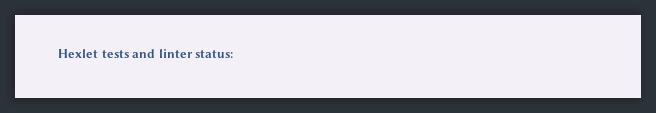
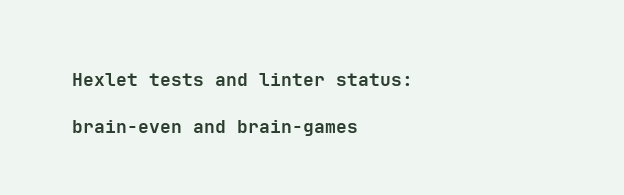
+ brain-even and brain-games

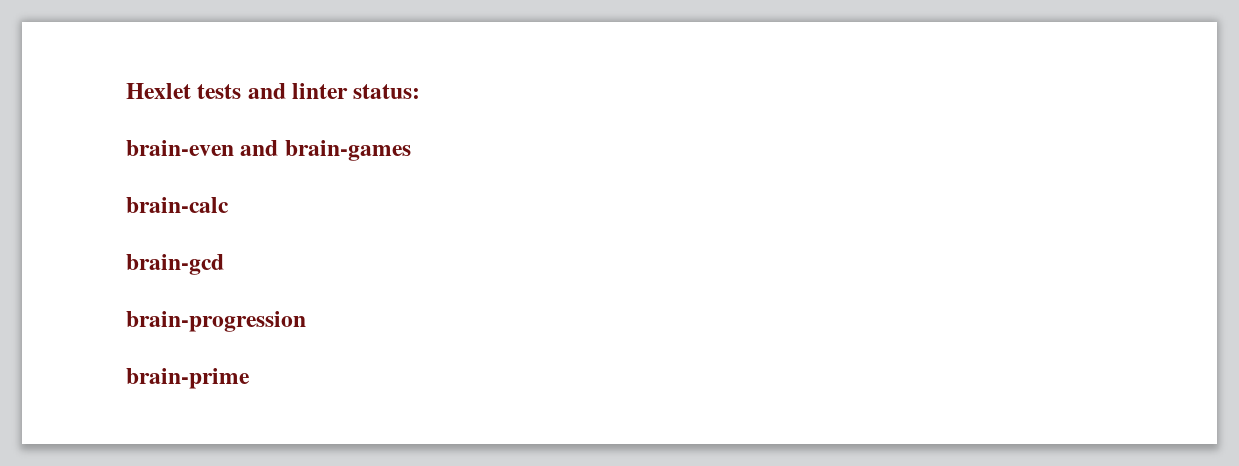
+ brain-calc
+ brain-gcd
+ brain-progression
+ brain-prime

